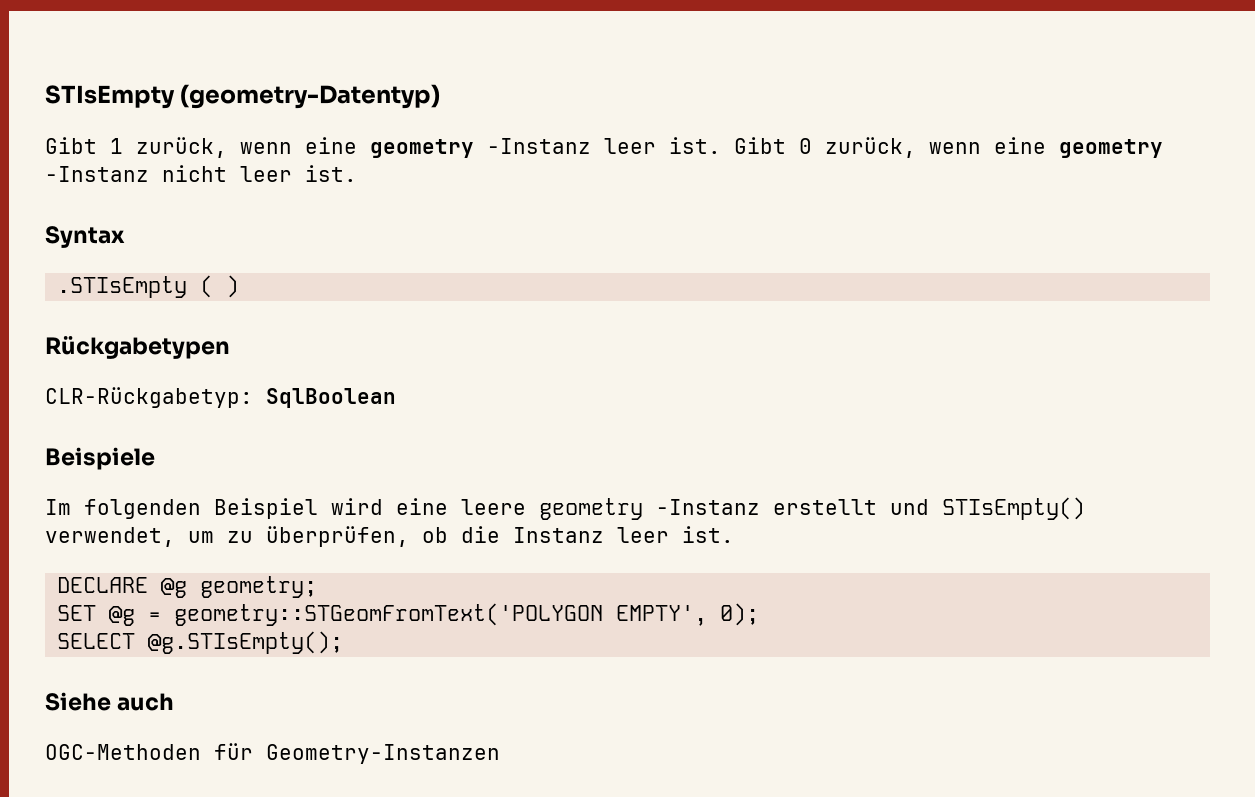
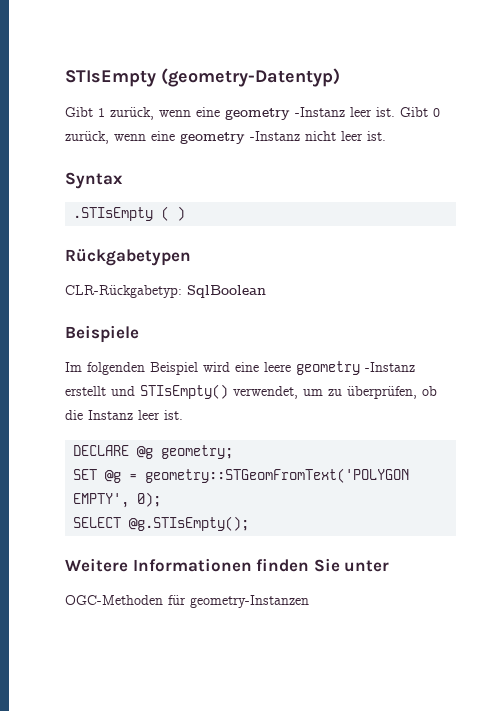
- Siehe auch
+ Weitere Informationen finden Sie unter
- OGC-Methoden für Geometry-Instanzen
+ OGC-Methoden für geometry-Instanzen

